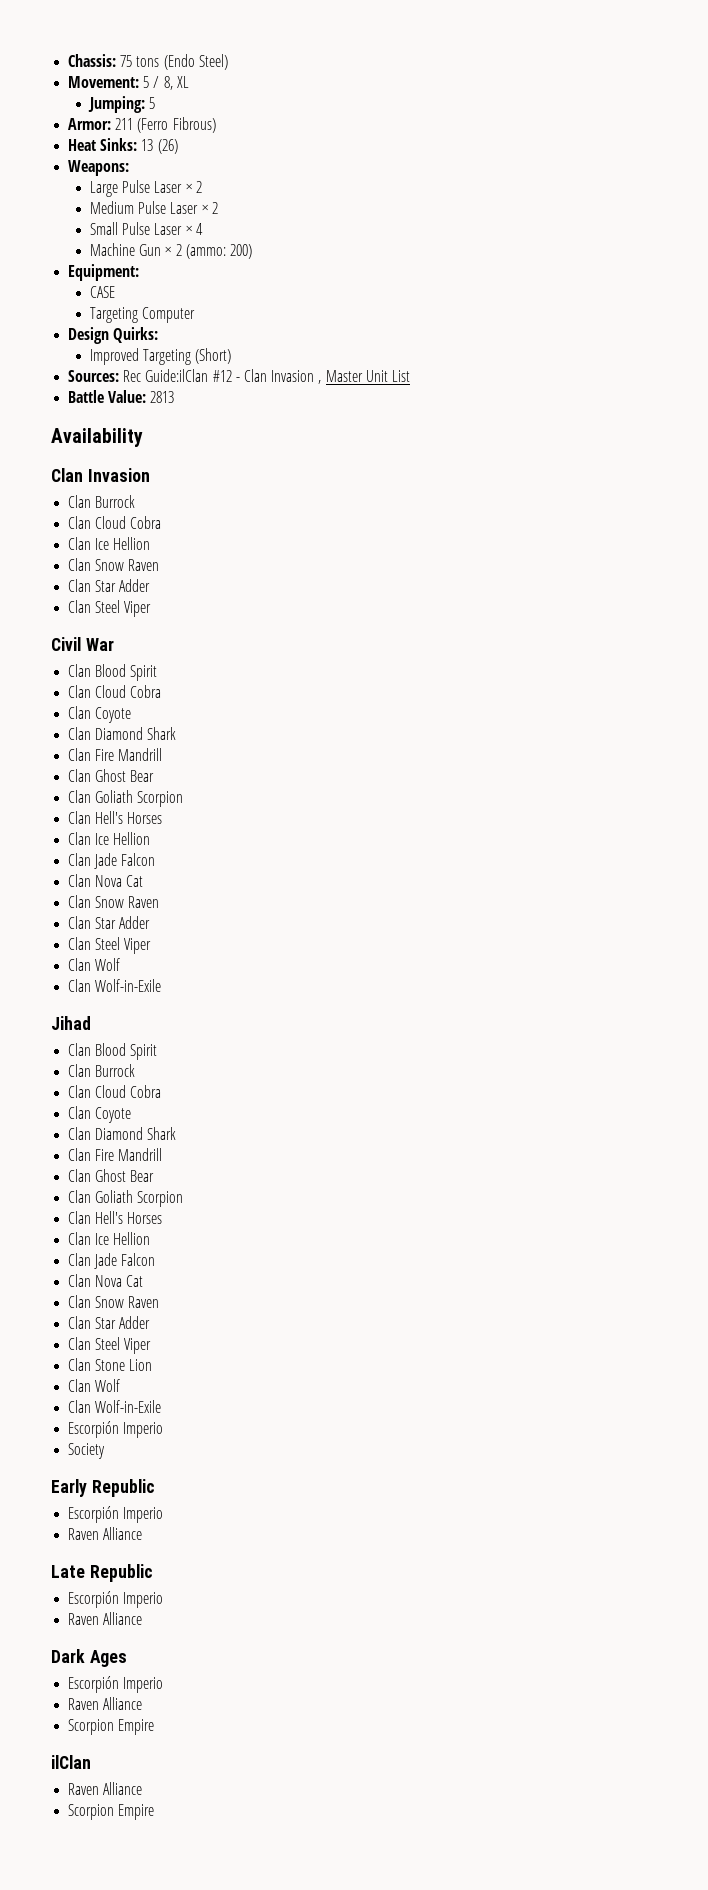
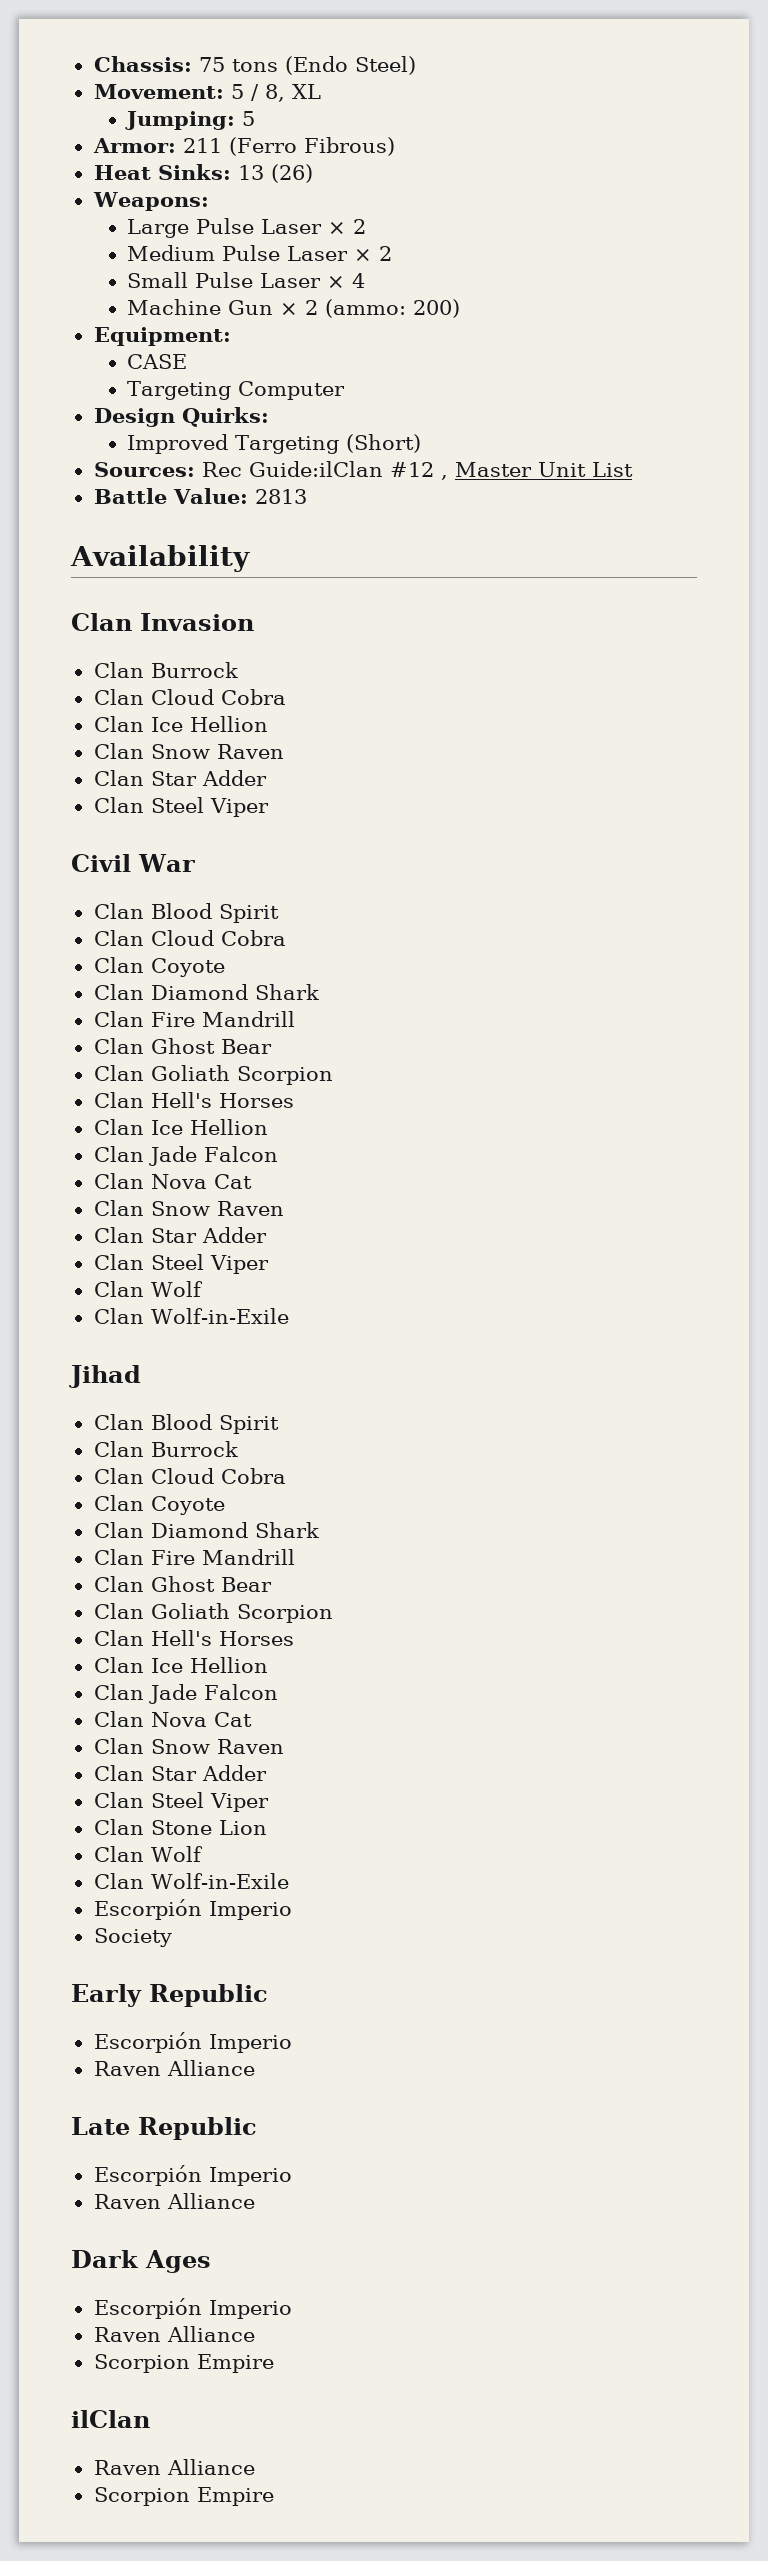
- Sources: Rec Guide:ilClan #12 - Clan Invasion , Master Unit List
+ Sources: Rec Guide:ilClan #12 , Master Unit List

